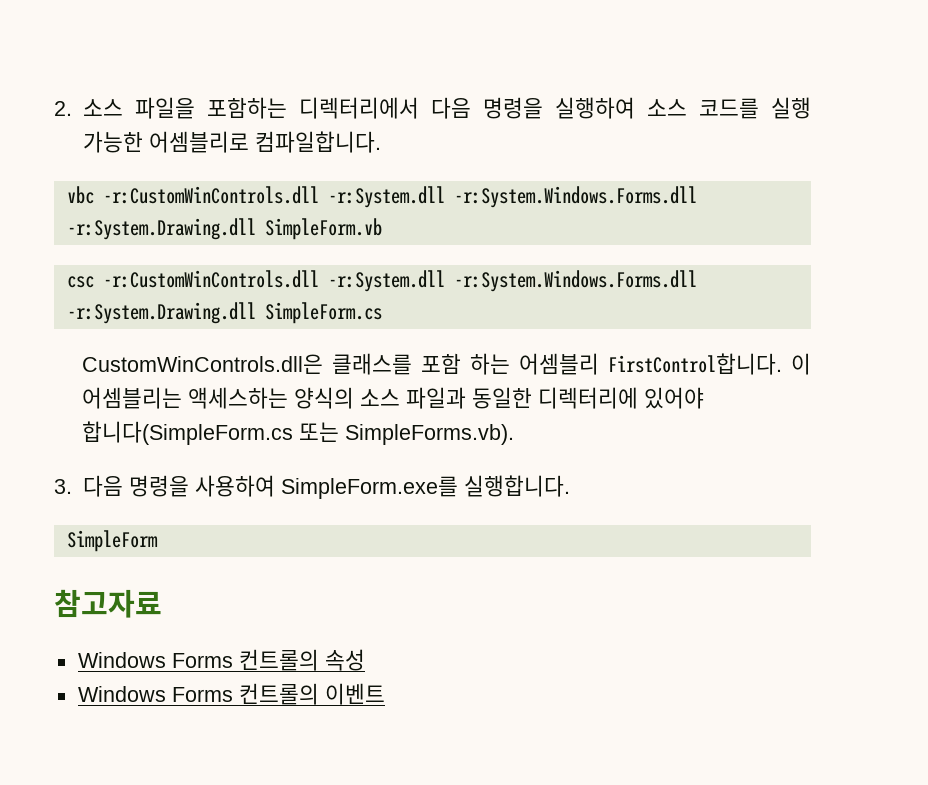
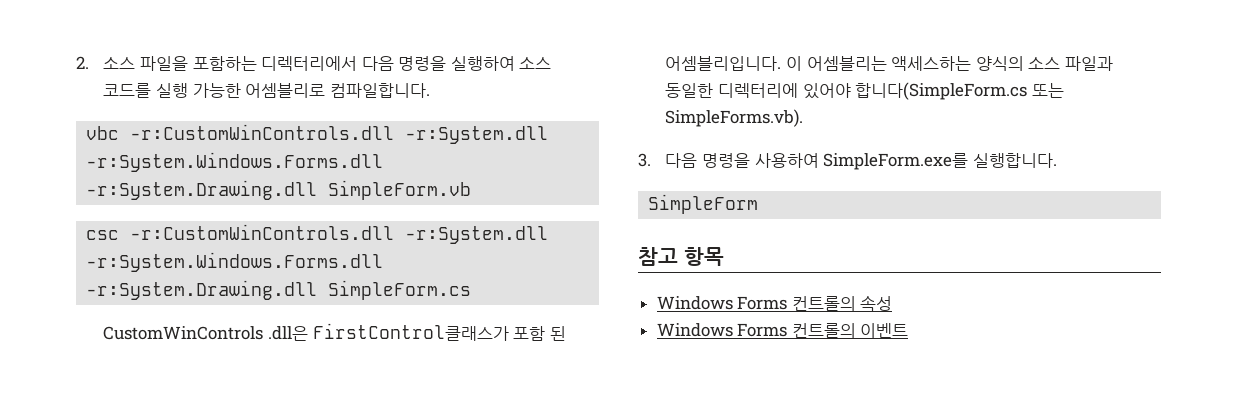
- CustomWinControls.dll은 클래스를 포함 하는 어셈블리 FirstControl합니다.
+ CustomWinControls .dll은 FirstControl클래스가 포함 된 어셈블리입니다.
- 참고자료
+ 참고 항목

